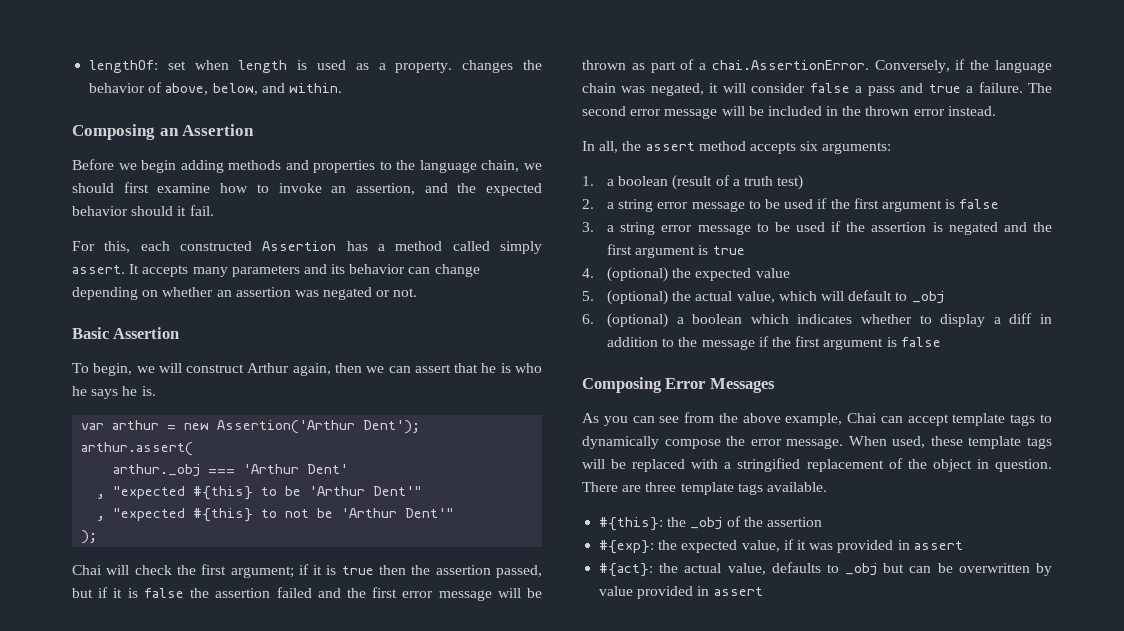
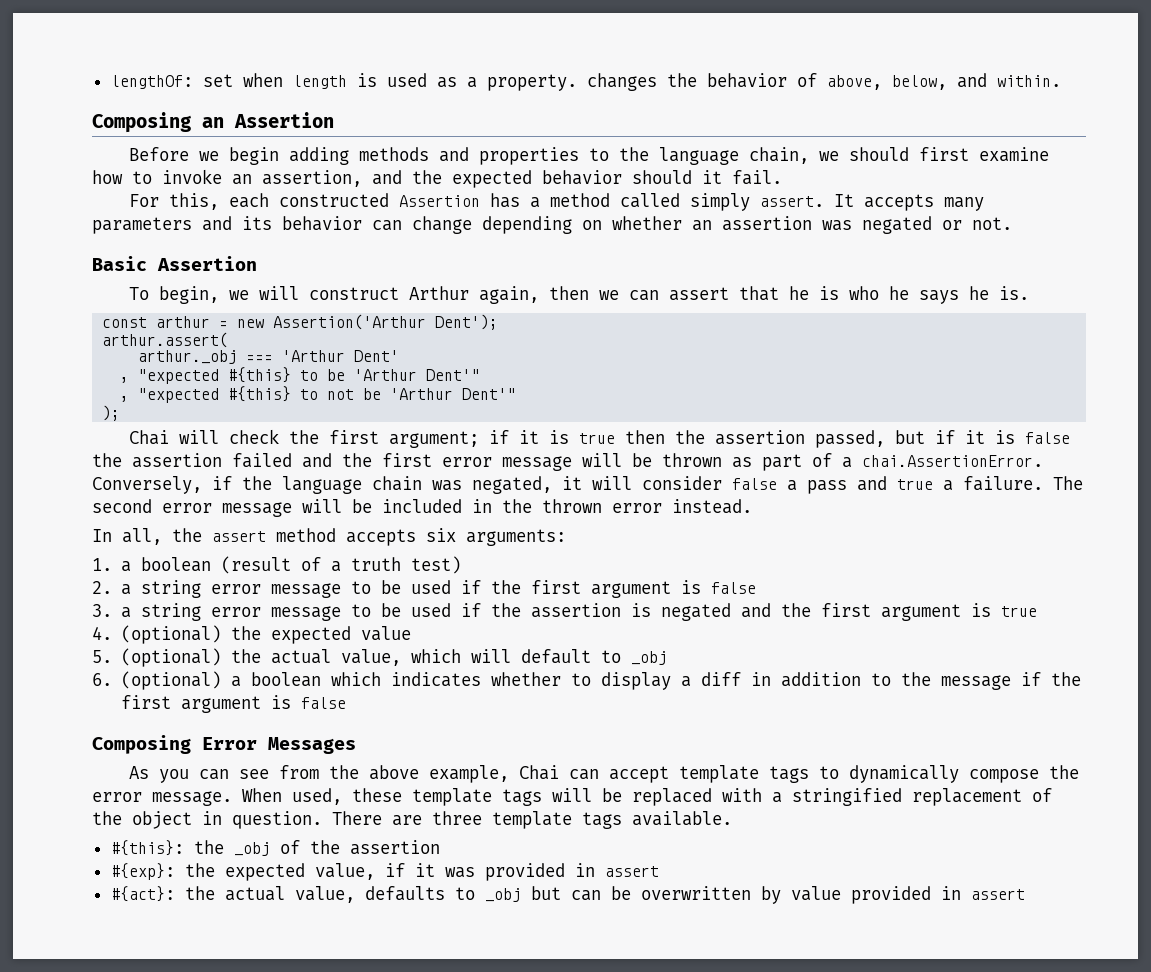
- var arthur = new Assertion('Arthur Dent');
+ const arthur = new Assertion('Arthur Dent');

